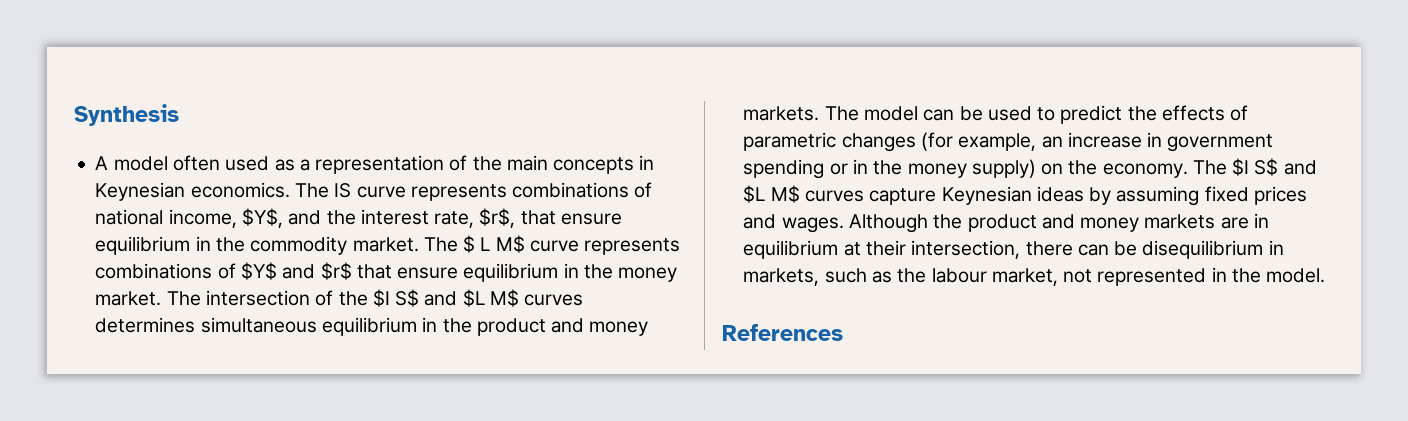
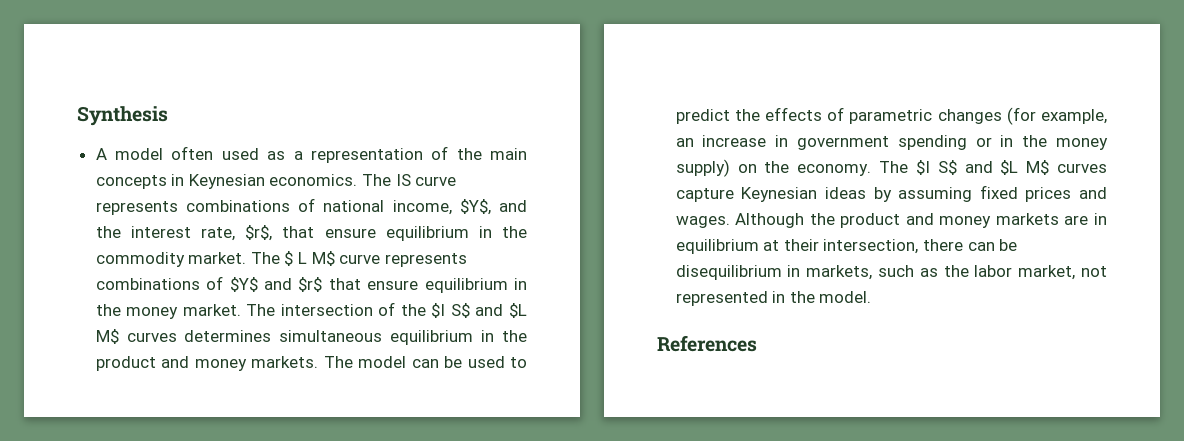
- Although the product and money markets are in equilibrium at their intersection, there can be disequilibrium in markets, such as the labour market, not represented in the model.
+ Although the product and money markets are in equilibrium at their intersection, there can be disequilibrium in markets, such as the labor market, not represented in the model.

